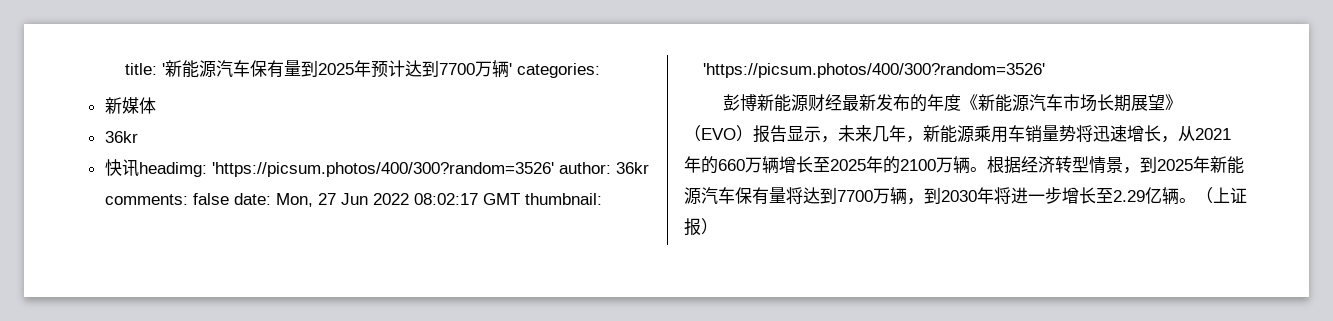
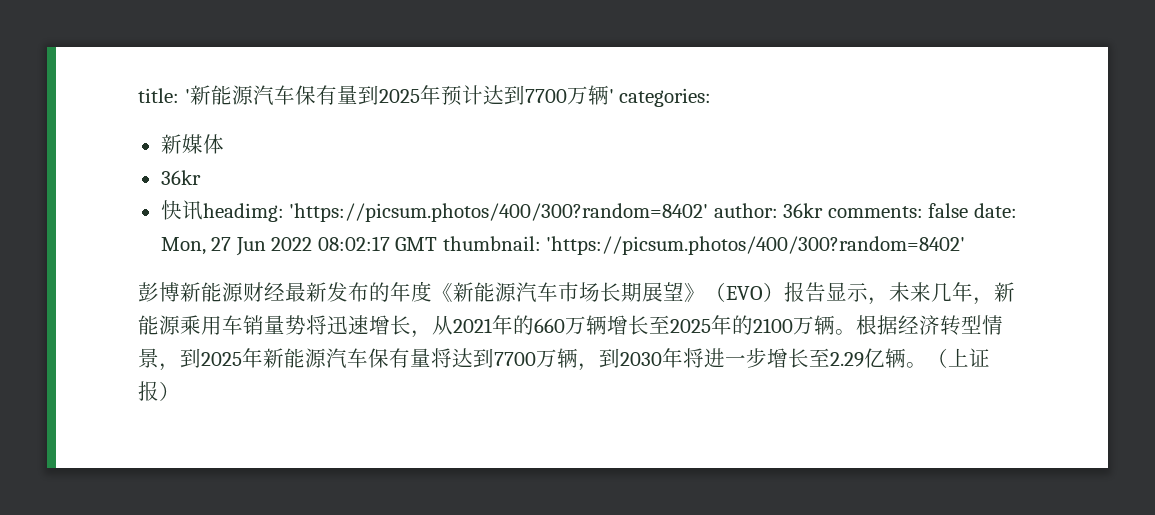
- 快讯headimg: 'https://picsum.photos/400/300?random=3526' author: 36kr comments: false date: Mon, 27 Jun 2022 08:02:17 GMT thumbnail: 'https://picsum.photos/400/300?random=3526'
+ 快讯headimg: 'https://picsum.photos/400/300?random=8402' author: 36kr comments: false date: Mon, 27 Jun 2022 08:02:17 GMT thumbnail: 'https://picsum.photos/400/300?random=8402'

